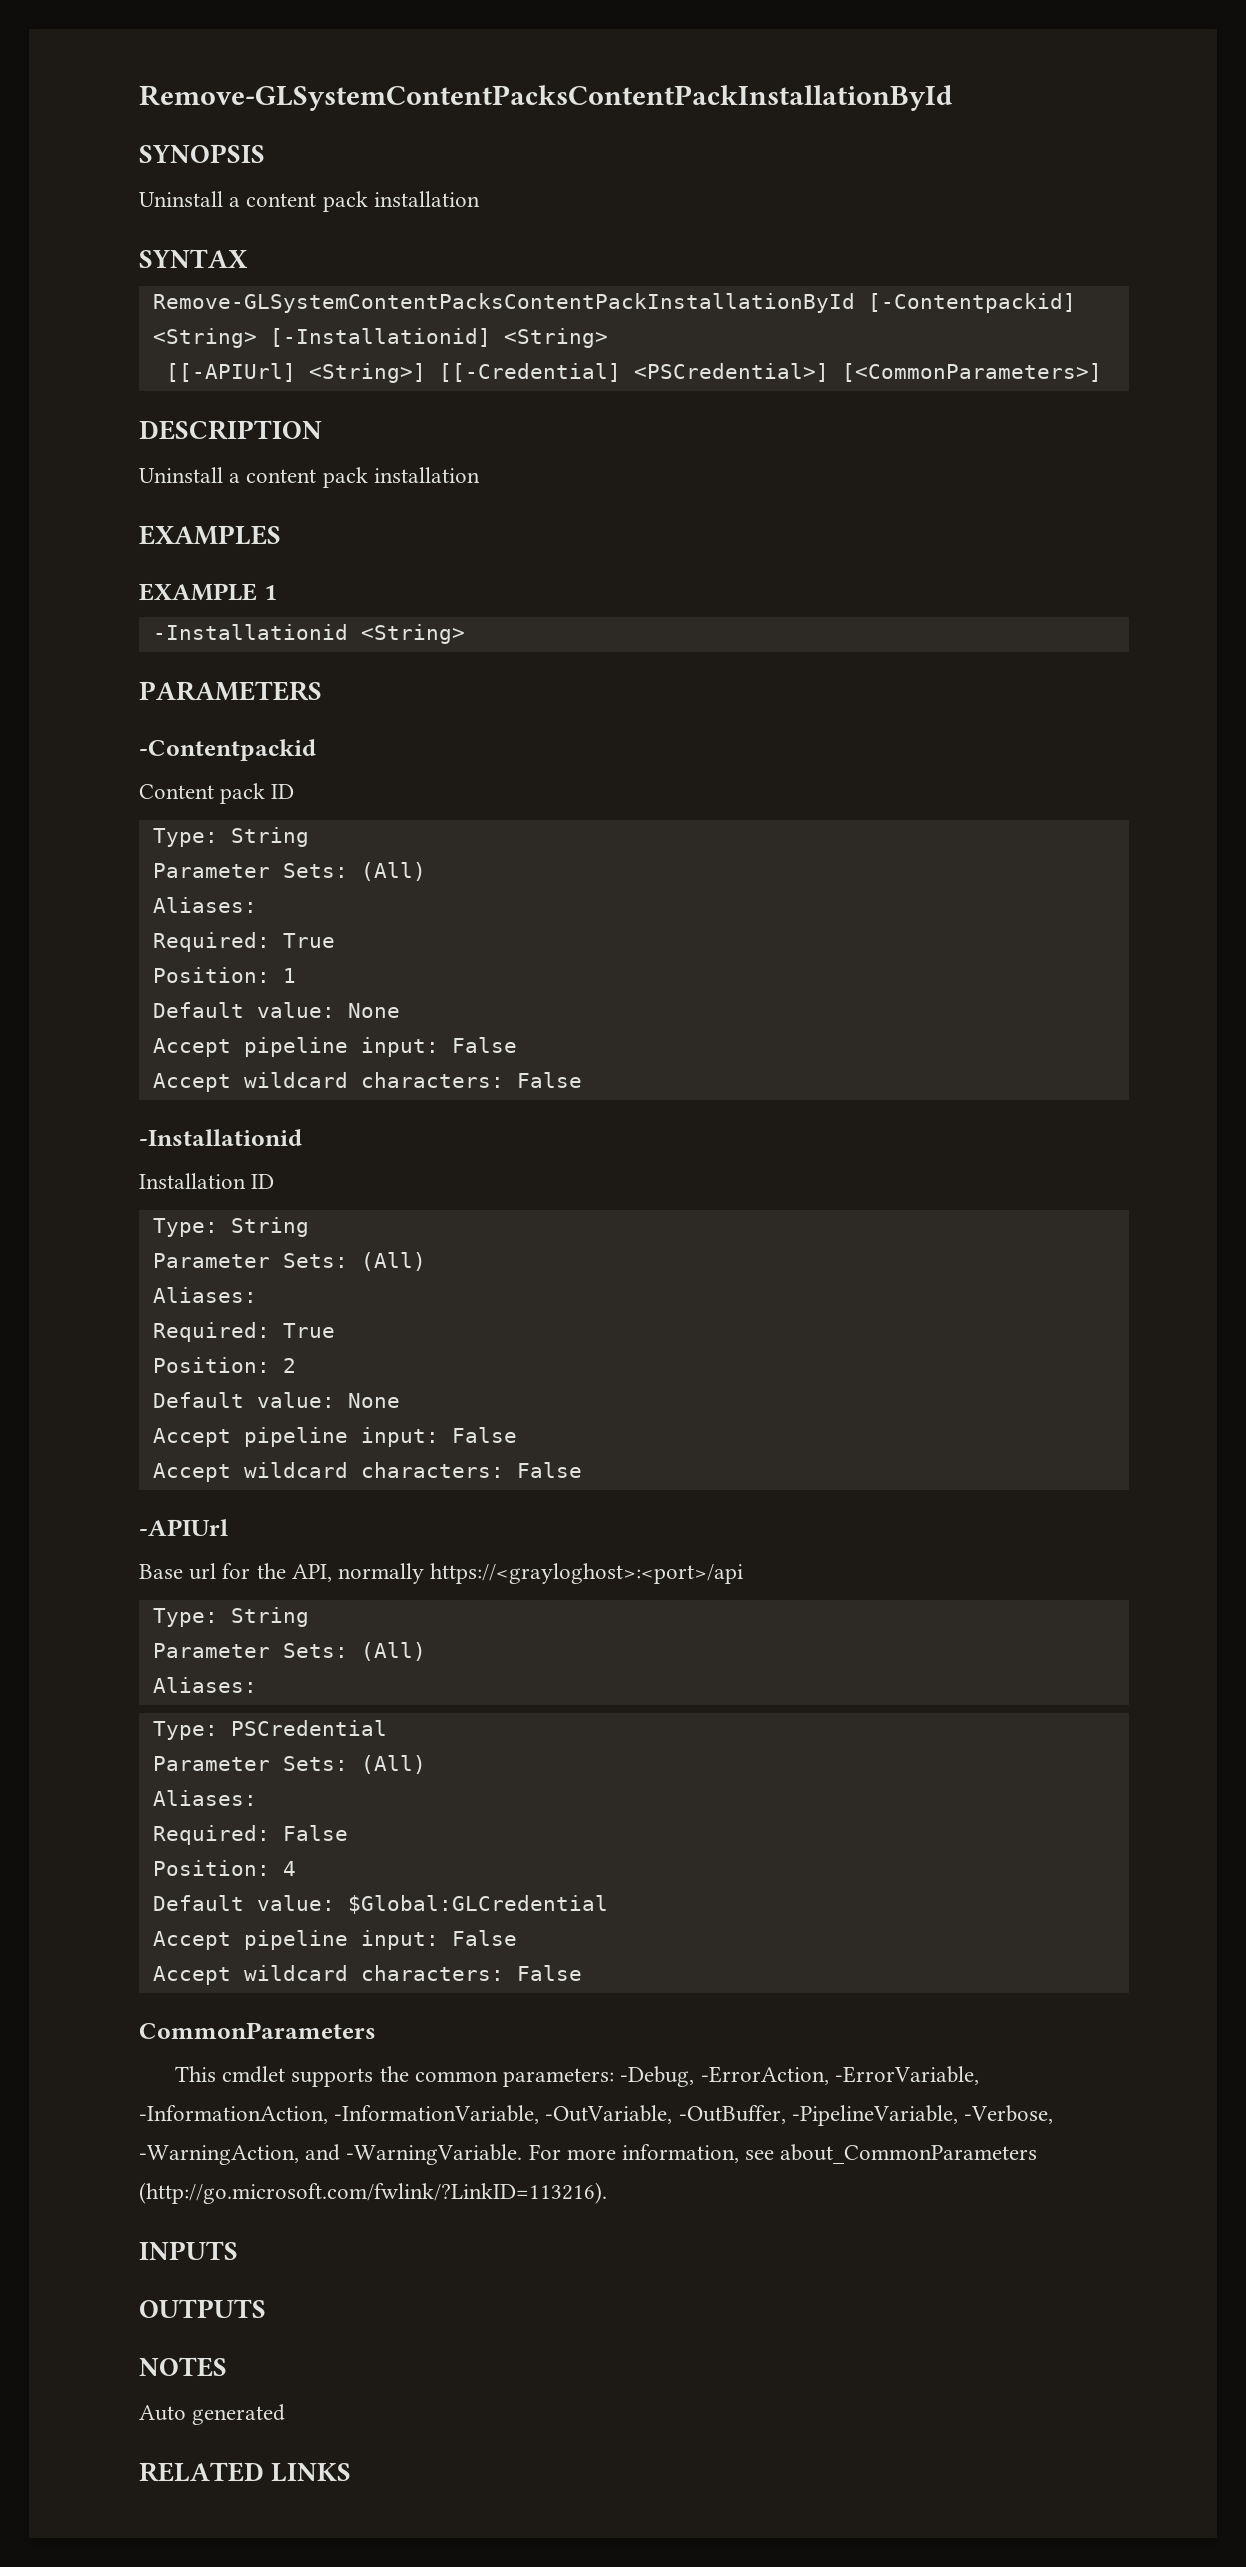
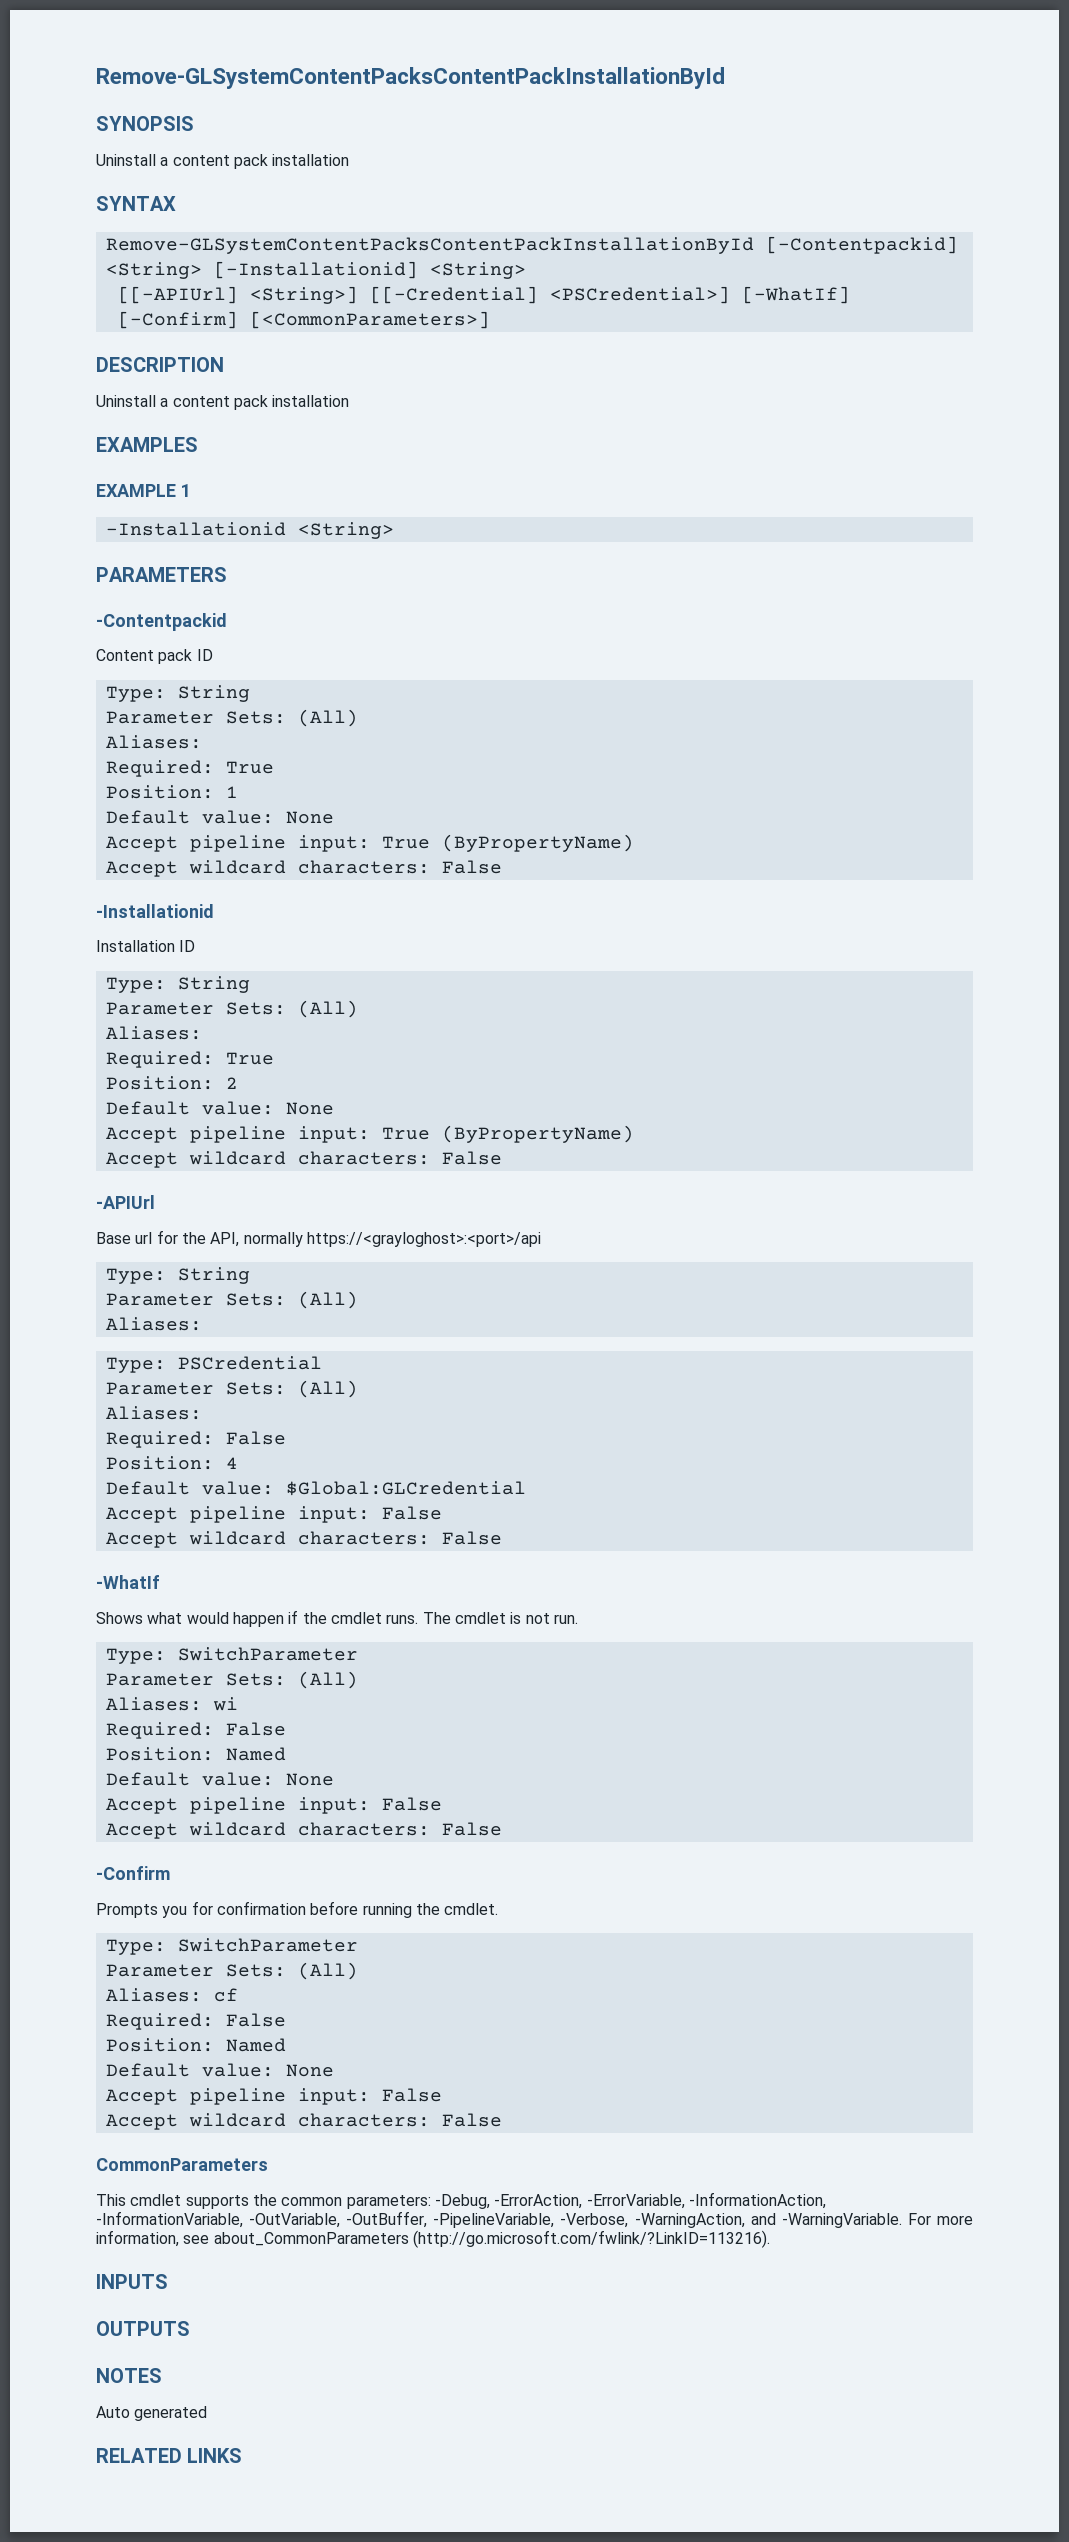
- [[-APIUrl] <String>] [[-Credential] <PSCredential>] [<CommonParameters>]
+ [[-APIUrl] <String>] [[-Credential] <PSCredential>] [-WhatIf] [-Confirm] [<CommonParameters>]
  Position: 1
  Default value: None
- Accept pipeline input: False
+ Accept pipeline input: True (ByPropertyName)
  Position: 2
  Default value: None
- Accept pipeline input: False
+ Accept pipeline input: True (ByPropertyName)
+ -WhatIf
+ Shows what would happen if the cmdlet runs. The cmdlet is not run.
+ Type: SwitchParameter
+ Parameter Sets: (All)
+ Aliases: wi
+ Required: False
+ Position: Named
+ Default value: None
+ Accept pipeline input: False
+ Accept wildcard characters: False
+ -Confirm
+ Prompts you for confirmation before running the cmdlet.
+ Type: SwitchParameter
+ Parameter Sets: (All)
+ Aliases: cf
+ Required: False
+ Position: Named
+ Default value: None
+ Accept pipeline input: False
+ Accept wildcard characters: False

